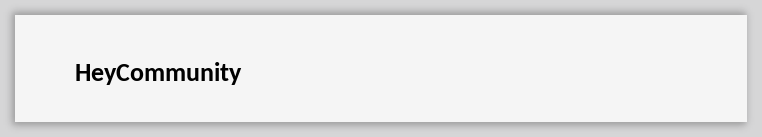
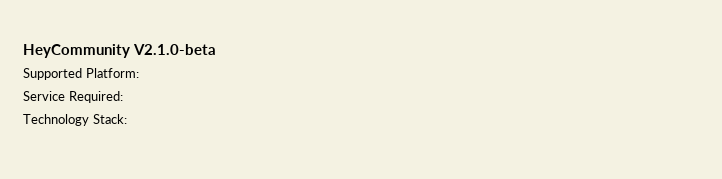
- HeyCommunity
+ HeyCommunity V2.1.0-beta
+ Supported Platform:
+ Service Required:
+ Technology Stack:

